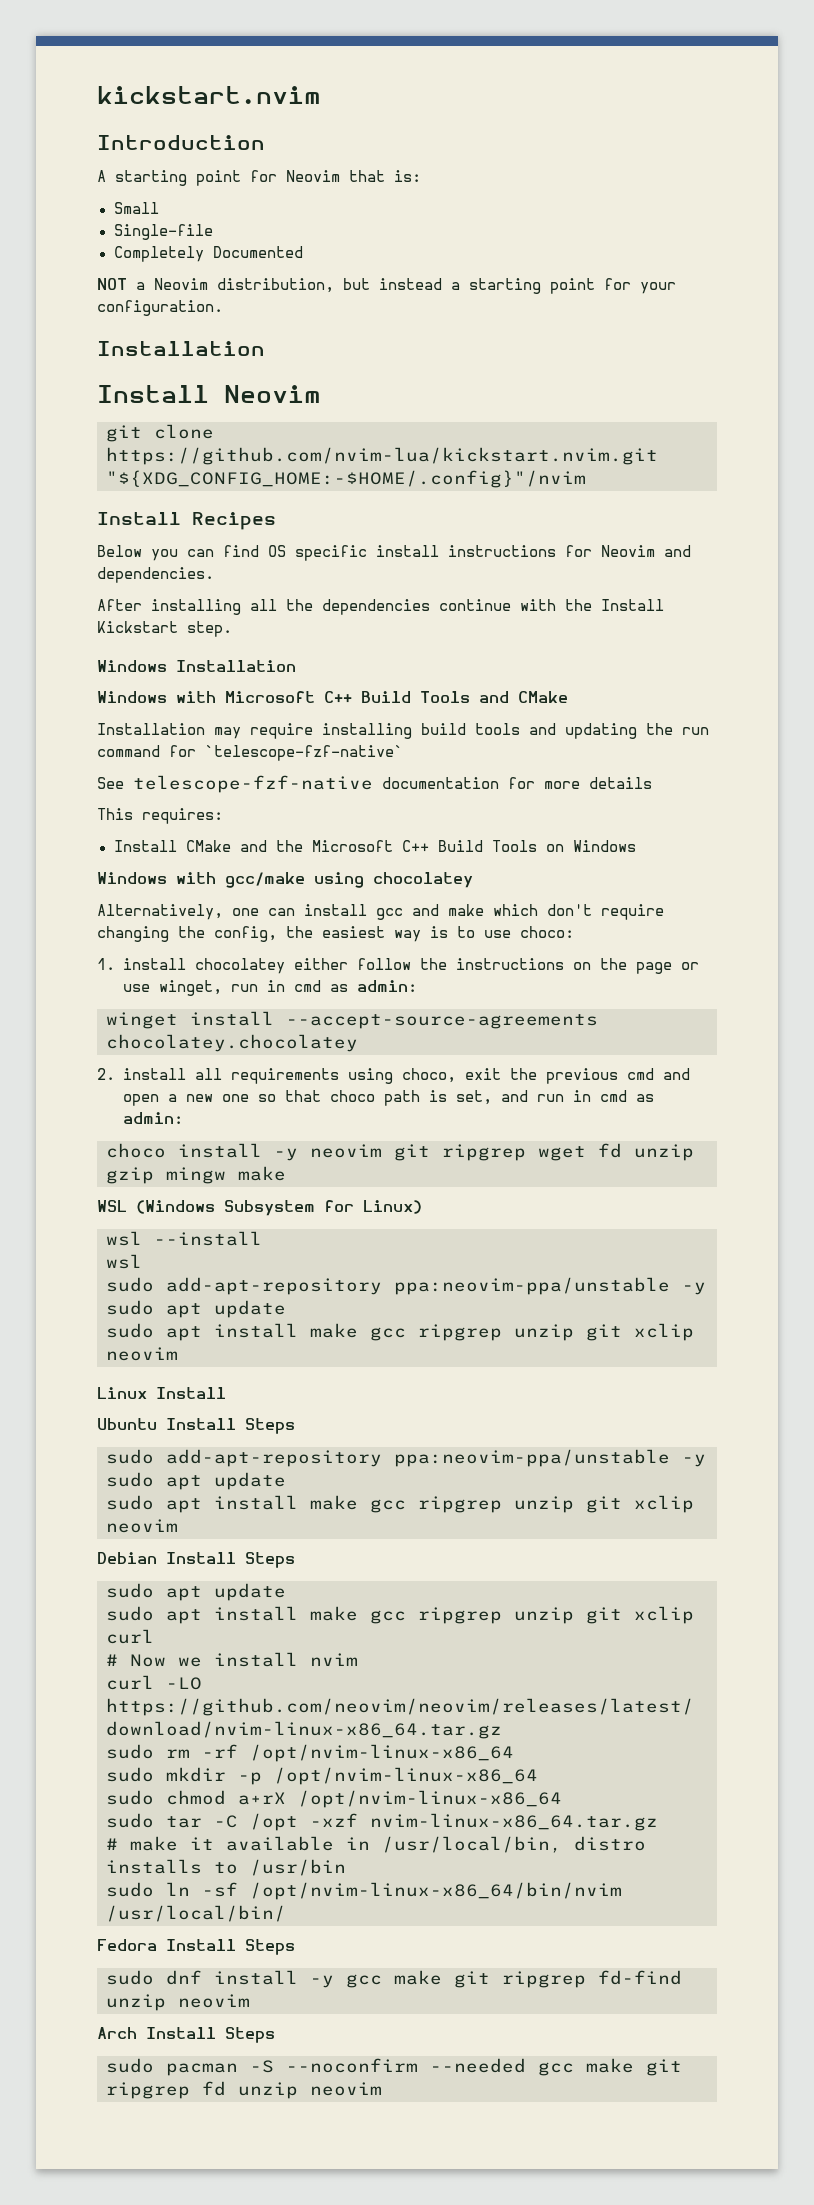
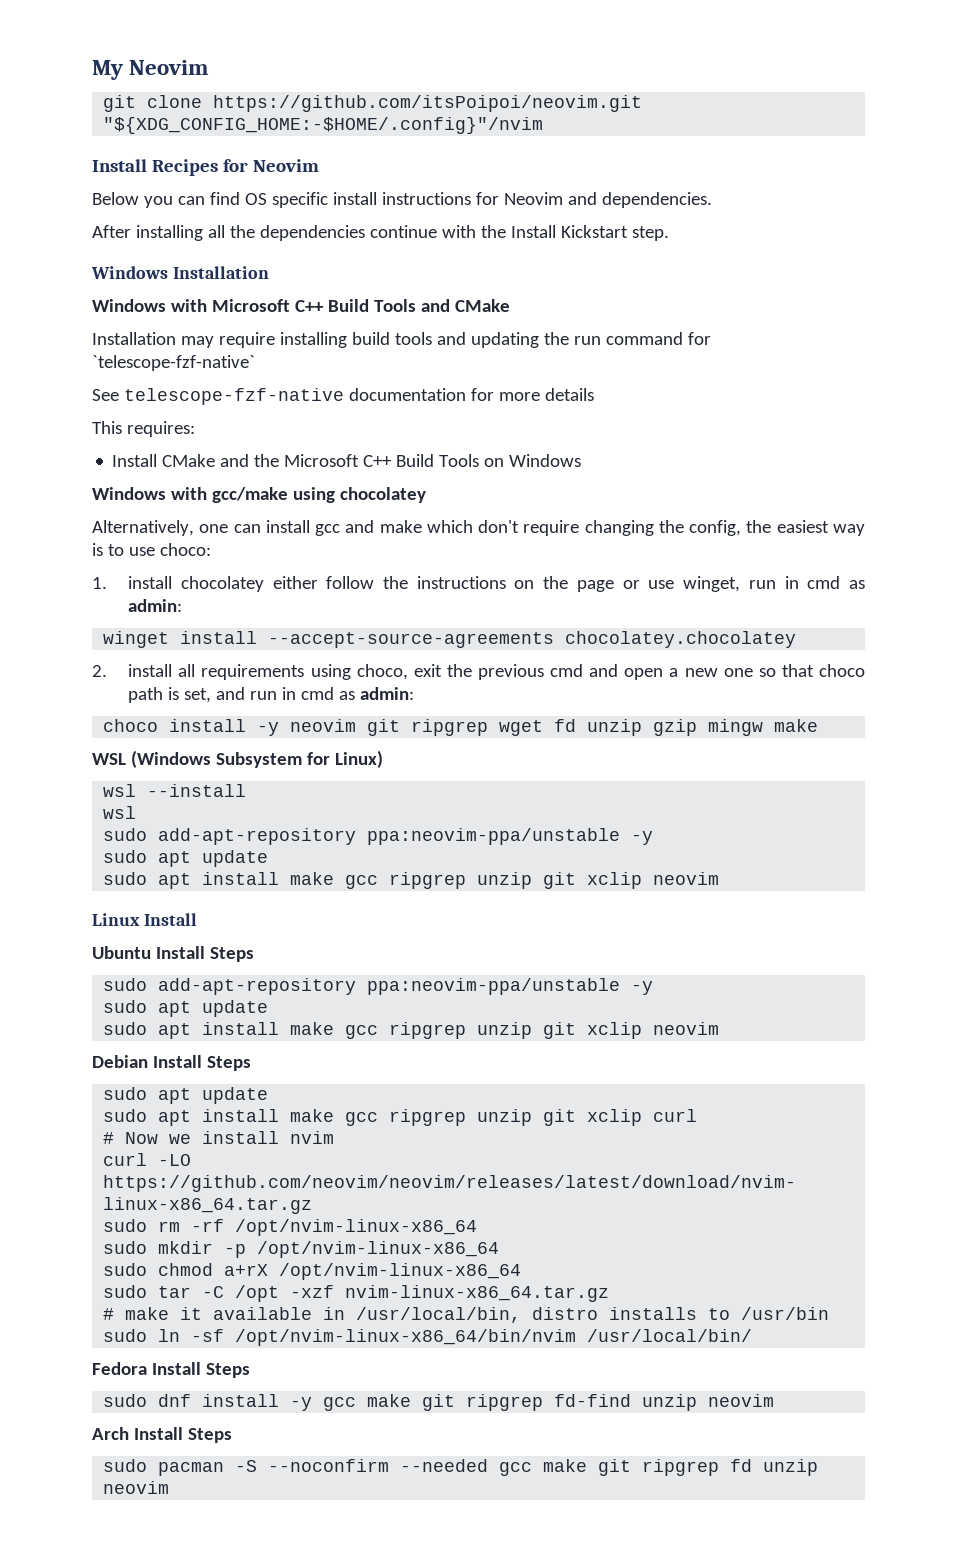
- kickstart.nvim
- Introduction
- A starting point for Neovim that is:
- Small
- Single-file
- Completely Documented
- NOT a Neovim distribution, but instead a starting point for your configuration.
- Installation
- Install Neovim
+ My Neovim
- git clone https://github.com/nvim-lua/kickstart.nvim.git "${XDG_CONFIG_HOME:-$HOME/.config}"/nvim
+ git clone https://github.com/itsPoipoi/neovim.git "${XDG_CONFIG_HOME:-$HOME/.config}"/nvim
- Install Recipes
+ Install Recipes for Neovim

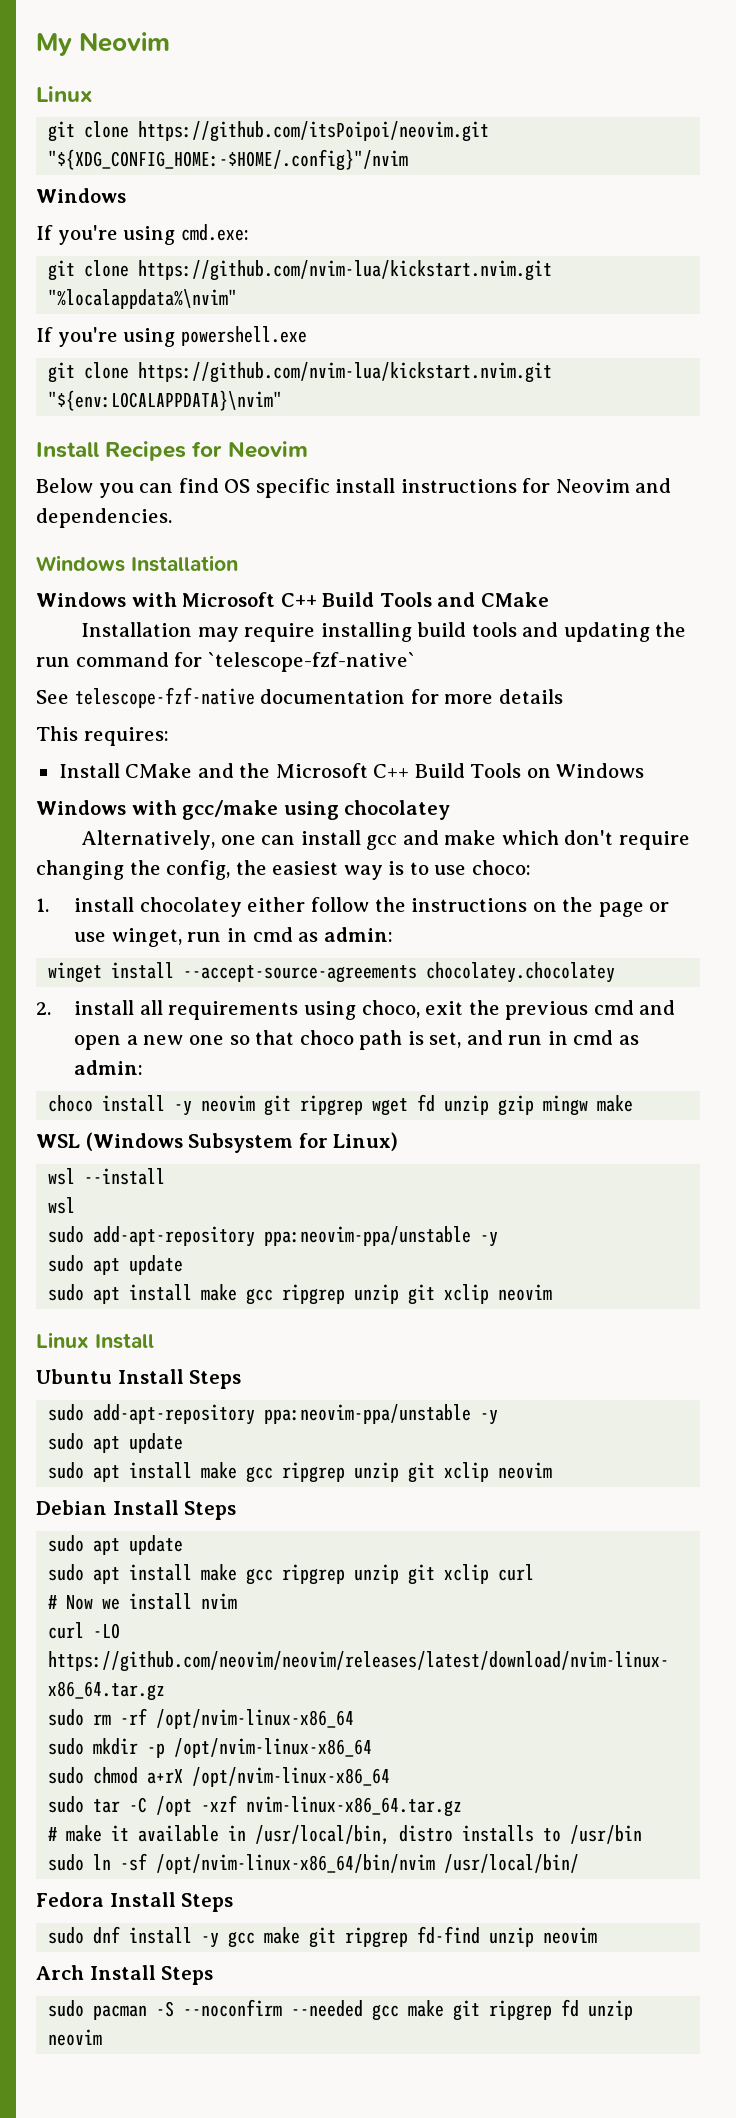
  My Neovim
+ Linux
  git clone https://github.com/itsPoipoi/neovim.git "${XDG_CONFIG_HOME:-$HOME/.config}"/nvim
+ Windows
+ If you're using cmd.exe:
+ git clone https://github.com/nvim-lua/kickstart.nvim.git "%localappdata%\nvim"
+ If you're using powershell.exe
+ git clone https://github.com/nvim-lua/kickstart.nvim.git "${env:LOCALAPPDATA}\nvim"
- After installing all the dependencies continue with the Install Kickstart step.

